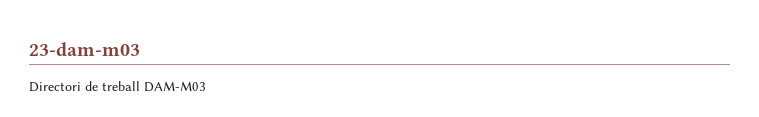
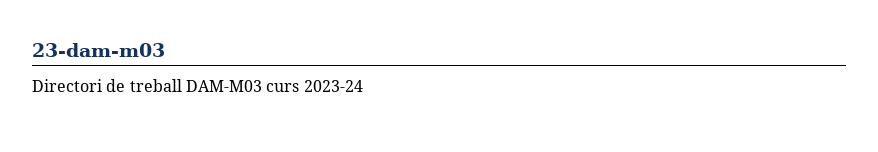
- Directori de treball DAM-M03
+ Directori de treball DAM-M03 curs 2023-24

